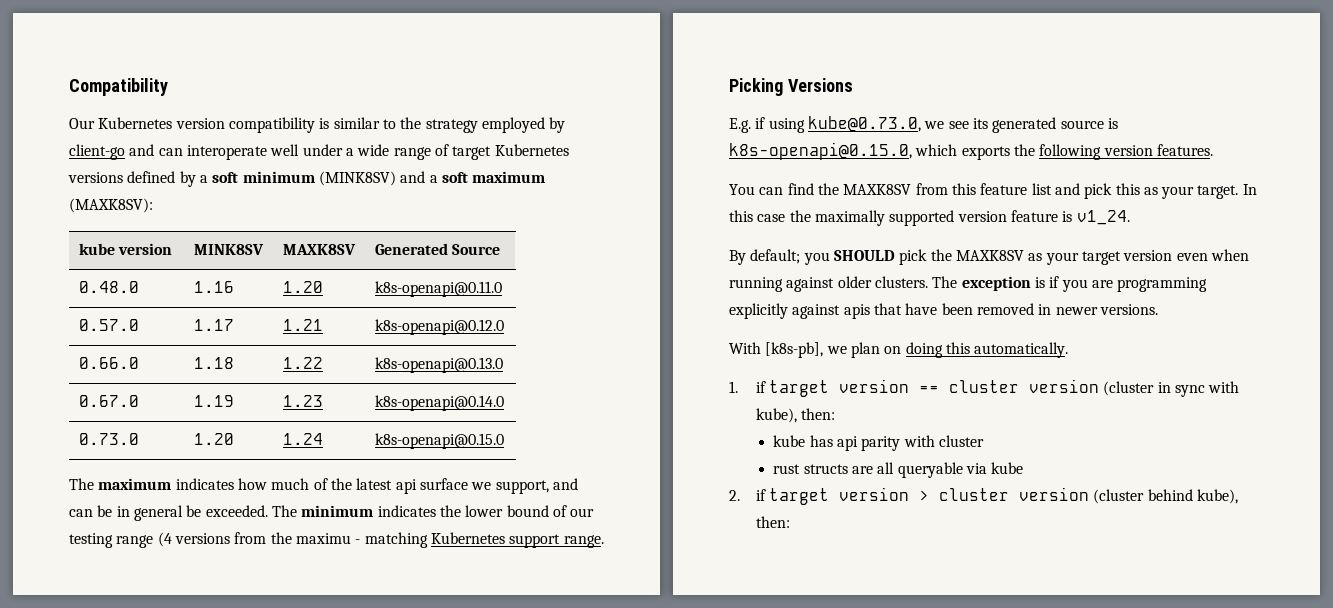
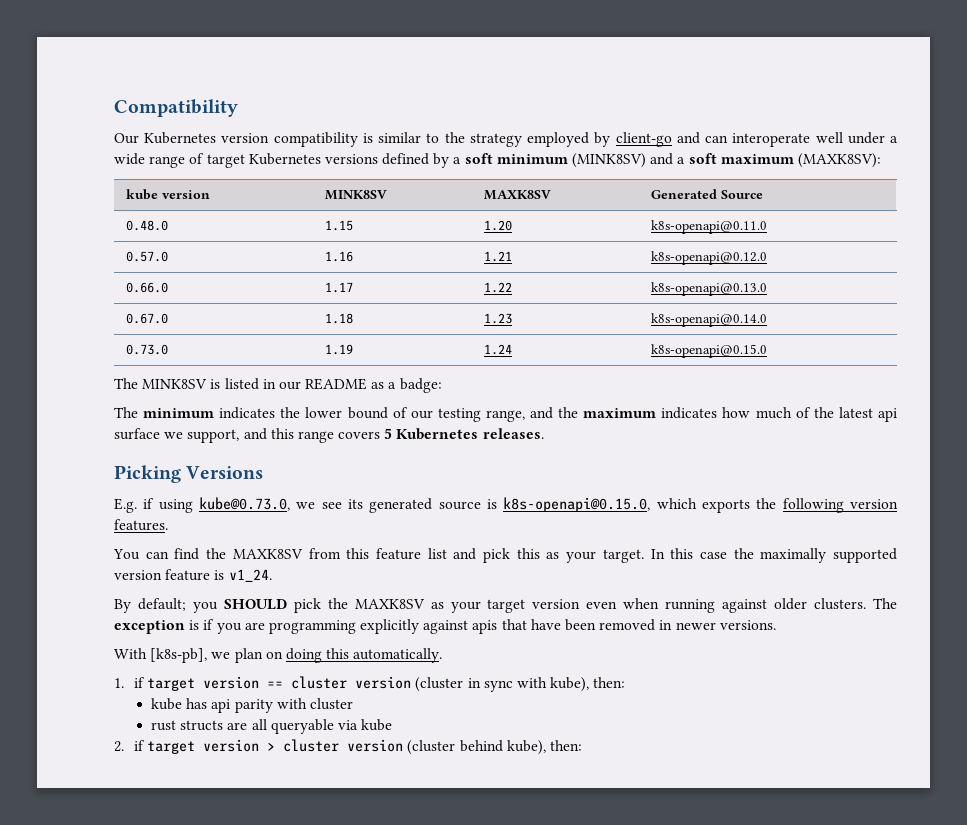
- 0.48.0 | 1.16 | 1.20 | k8s-openapi@0.11.0
+ 0.48.0 | 1.15 | 1.20 | k8s-openapi@0.11.0
- 0.57.0 | 1.17 | 1.21 | k8s-openapi@0.12.0
+ 0.57.0 | 1.16 | 1.21 | k8s-openapi@0.12.0
- 0.66.0 | 1.18 | 1.22 | k8s-openapi@0.13.0
+ 0.66.0 | 1.17 | 1.22 | k8s-openapi@0.13.0
- 0.67.0 | 1.19 | 1.23 | k8s-openapi@0.14.0
+ 0.67.0 | 1.18 | 1.23 | k8s-openapi@0.14.0
- 0.73.0 | 1.20 | 1.24 | k8s-openapi@0.15.0
+ 0.73.0 | 1.19 | 1.24 | k8s-openapi@0.15.0
- The maximum indicates how much of the latest api surface we support, and can be in general be exceeded. The minimum indicates the lower bound of our testing range (4 versions from the maximu - matching Kubernetes support range.
+ The MINK8SV is listed in our README as a badge:
+ The minimum indicates the lower bound of our testing range, and the maximum indicates how much of the latest api surface we support, and this range covers 5 Kubernetes releases.

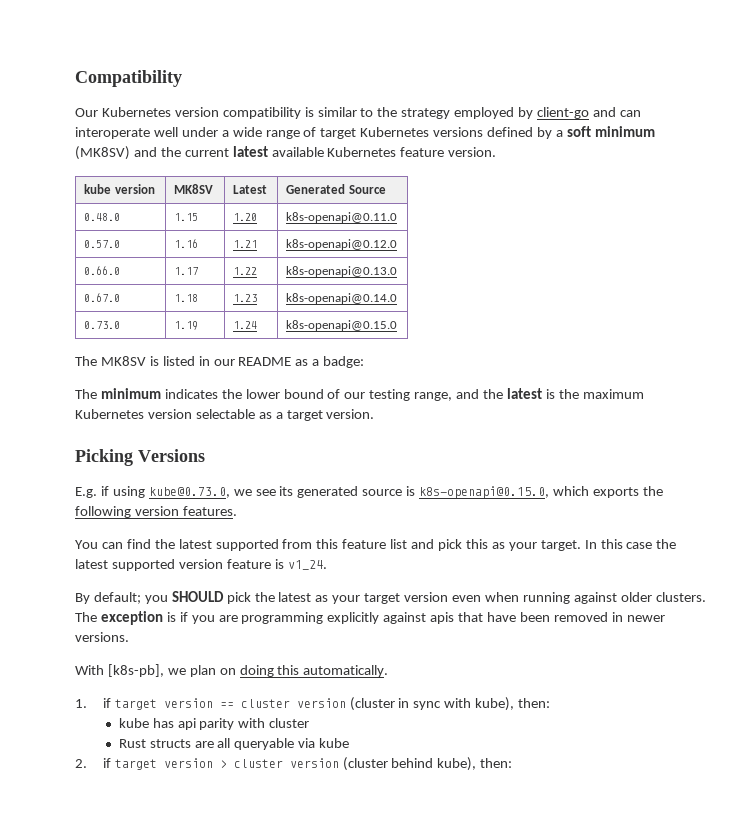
- Our Kubernetes version compatibility is similar to the strategy employed by client-go and can interoperate well under a wide range of target Kubernetes versions defined by a soft minimum (MINK8SV) and a soft maximum (MAXK8SV):
+ Our Kubernetes version compatibility is similar to the strategy employed by client-go and can interoperate well under a wide range of target Kubernetes versions defined by a soft minimum (MK8SV) and the current latest available Kubernetes feature version.
- kube version | MINK8SV | MAXK8SV | Generated Source
+ kube version | MK8SV | Latest | Generated Source
- The MINK8SV is listed in our README as a badge:
+ The MK8SV is listed in our README as a badge:
- The minimum indicates the lower bound of our testing range, and the maximum indicates how much of the latest api surface we support, and this range covers 5 Kubernetes releases.
+ The minimum indicates the lower bound of our testing range, and the latest is the maximum Kubernetes version selectable as a target version.
- You can find the MAXK8SV from this feature list and pick this as your target.
+ You can find the latest supported from this feature list and pick this as your target.
- In this case the maximally supported version feature is v1_24.
+ In this case the latest supported version feature is v1_24.
- By default; you SHOULD pick the MAXK8SV as your target version even when running against older clusters.
+ By default; you SHOULD pick the latest as your target version even when running against older clusters.
- rust structs are all queryable via kube
+ Rust structs are all queryable via kube

